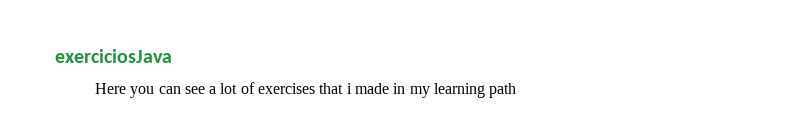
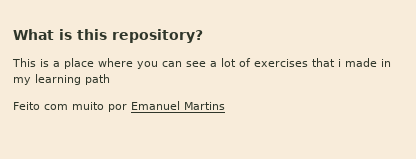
- exerciciosJava
- Here you can see a lot of exercises that i made in my learning path
+ What is this repository?
+ This is a place where you can see a lot of exercises that i made in my learning path
+ Feito com muito por Emanuel Martins

